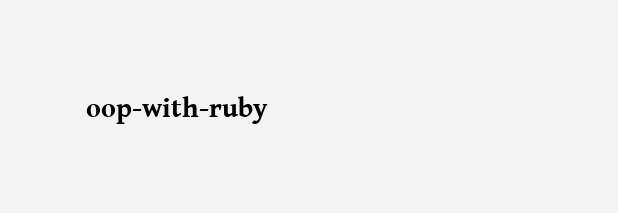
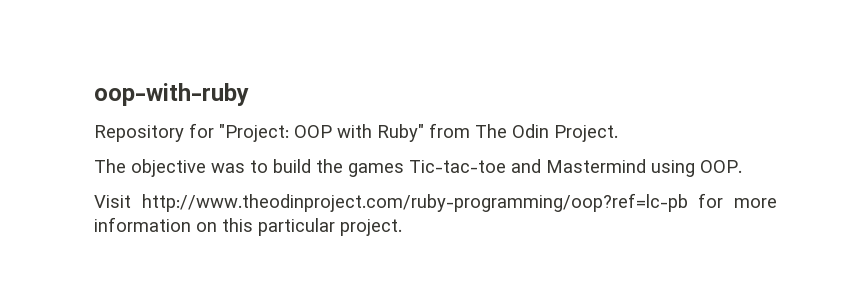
+ Repository for "Project: OOP with Ruby" from The Odin Project.
+ The objective was to build the games Tic-tac-toe and Mastermind using OOP.
+ Visit http://www.theodinproject.com/ruby-programming/oop?ref=lc-pb for more information on this particular project.

